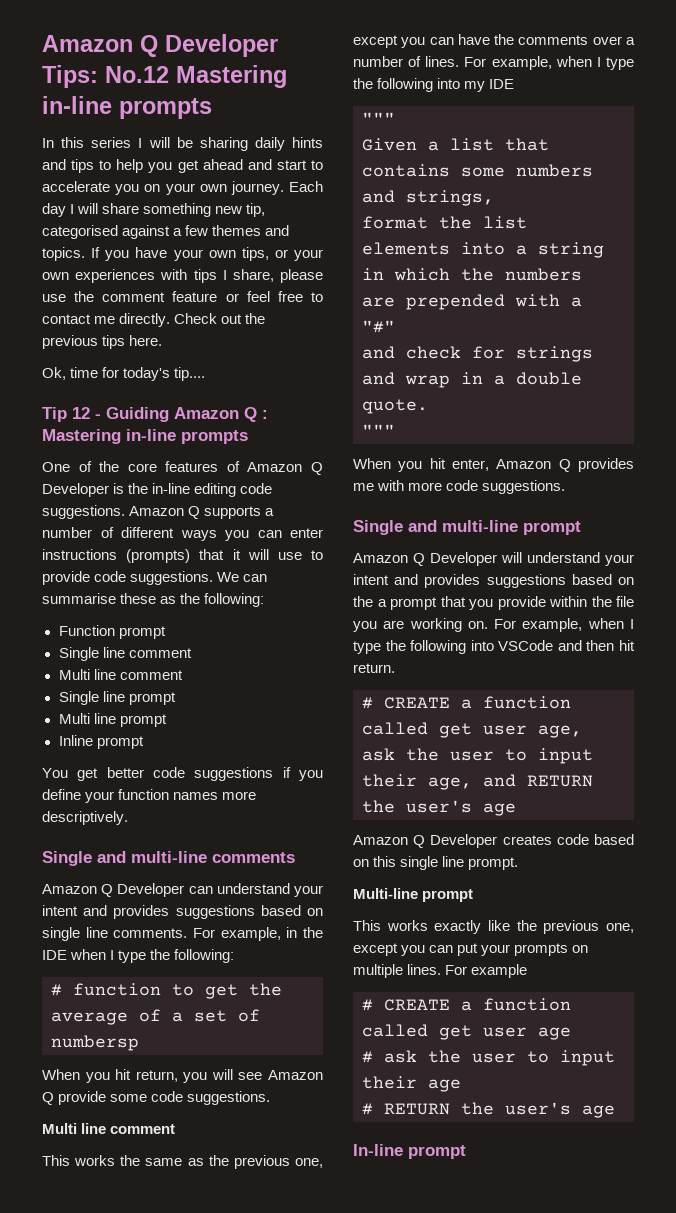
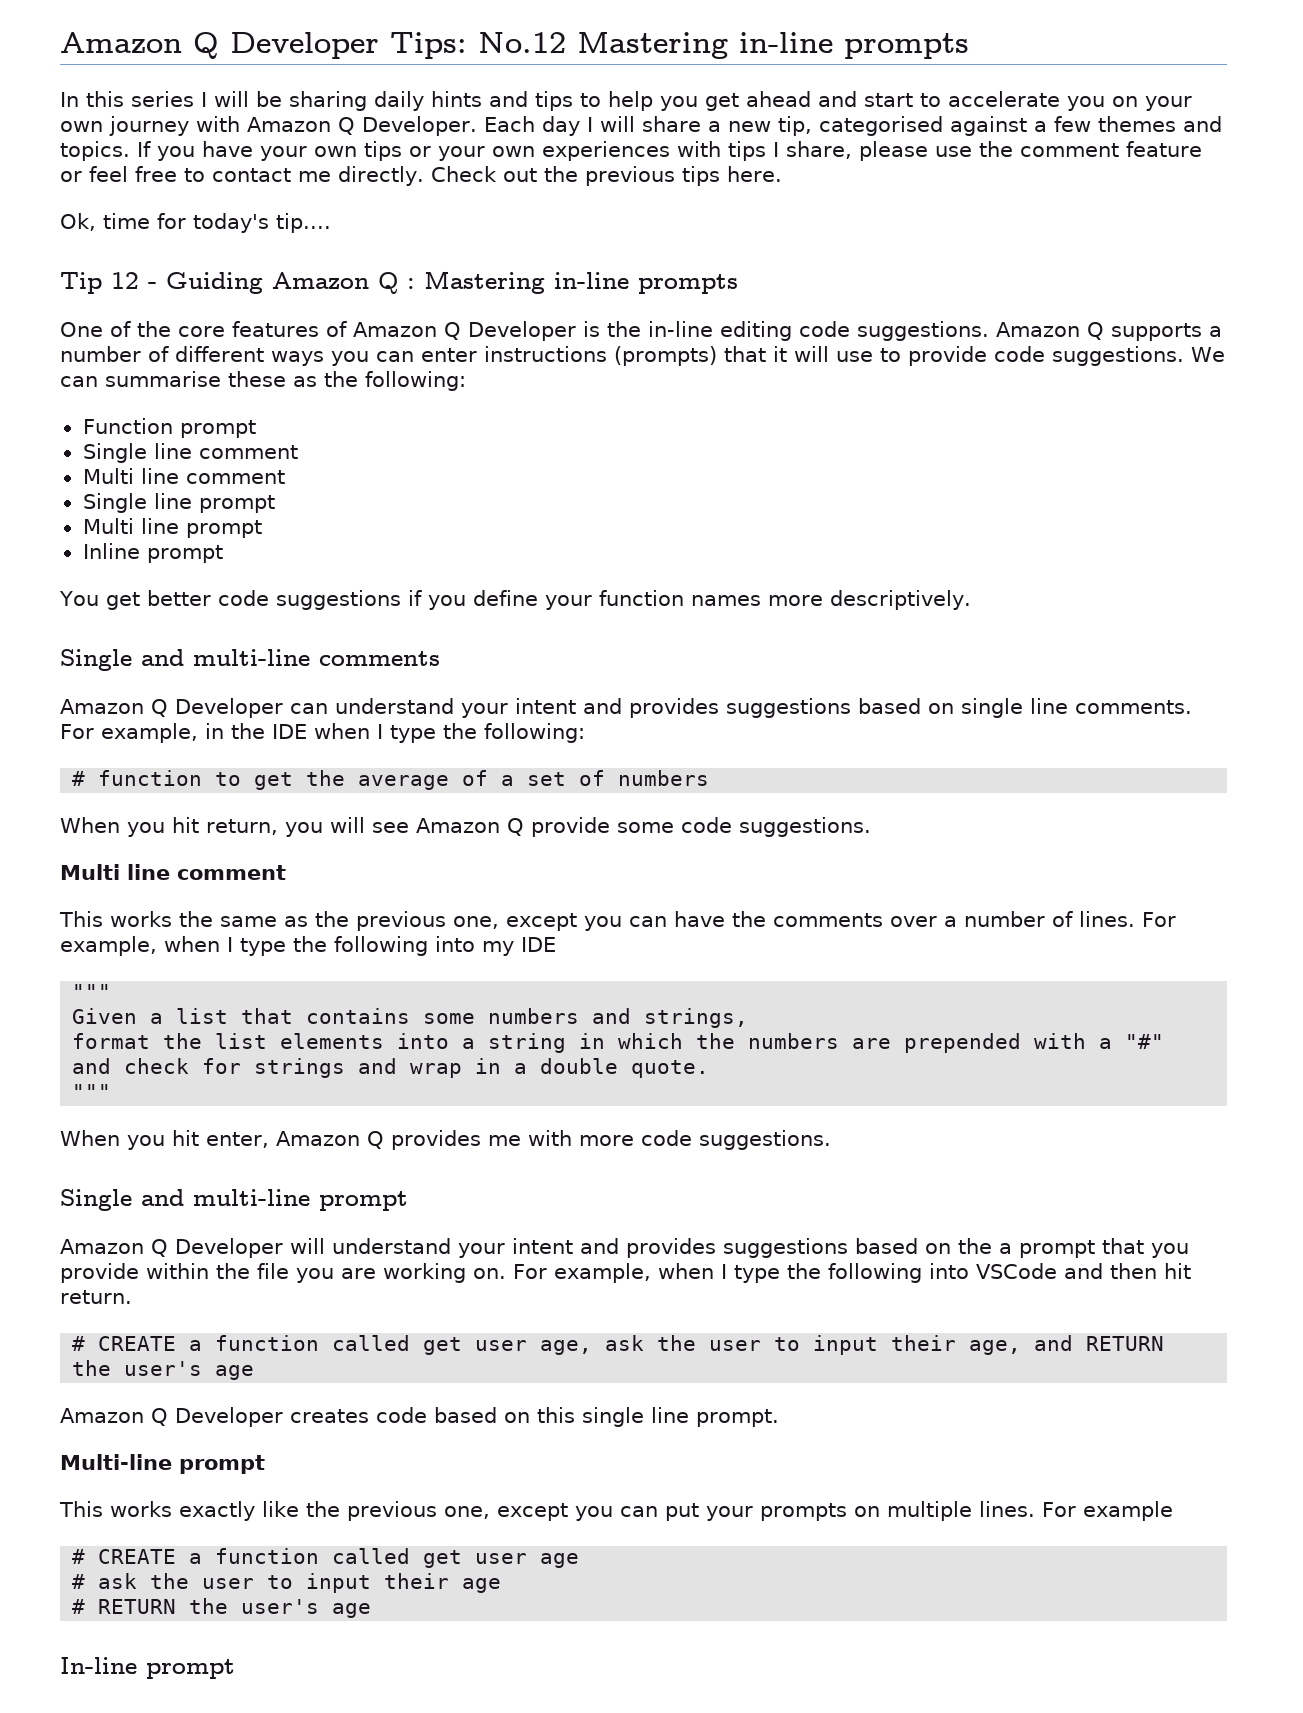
- In this series I will be sharing daily hints and tips to help you get ahead and start to accelerate you on your own journey.
+ In this series I will be sharing daily hints and tips to help you get ahead and start to accelerate you on your own journey with Amazon Q Developer.
- Each day I will share something new tip, categorised against a few themes and topics.
+ Each day I will share a new tip, categorised against a few themes and topics.
- If you have your own tips, or your own experiences with tips I share, please use the comment feature or feel free to contact me directly.
+ If you have your own tips or your own experiences with tips I share, please use the comment feature or feel free to contact me directly.
- # function to get the average of a set of numbersp
+ # function to get the average of a set of numbers

